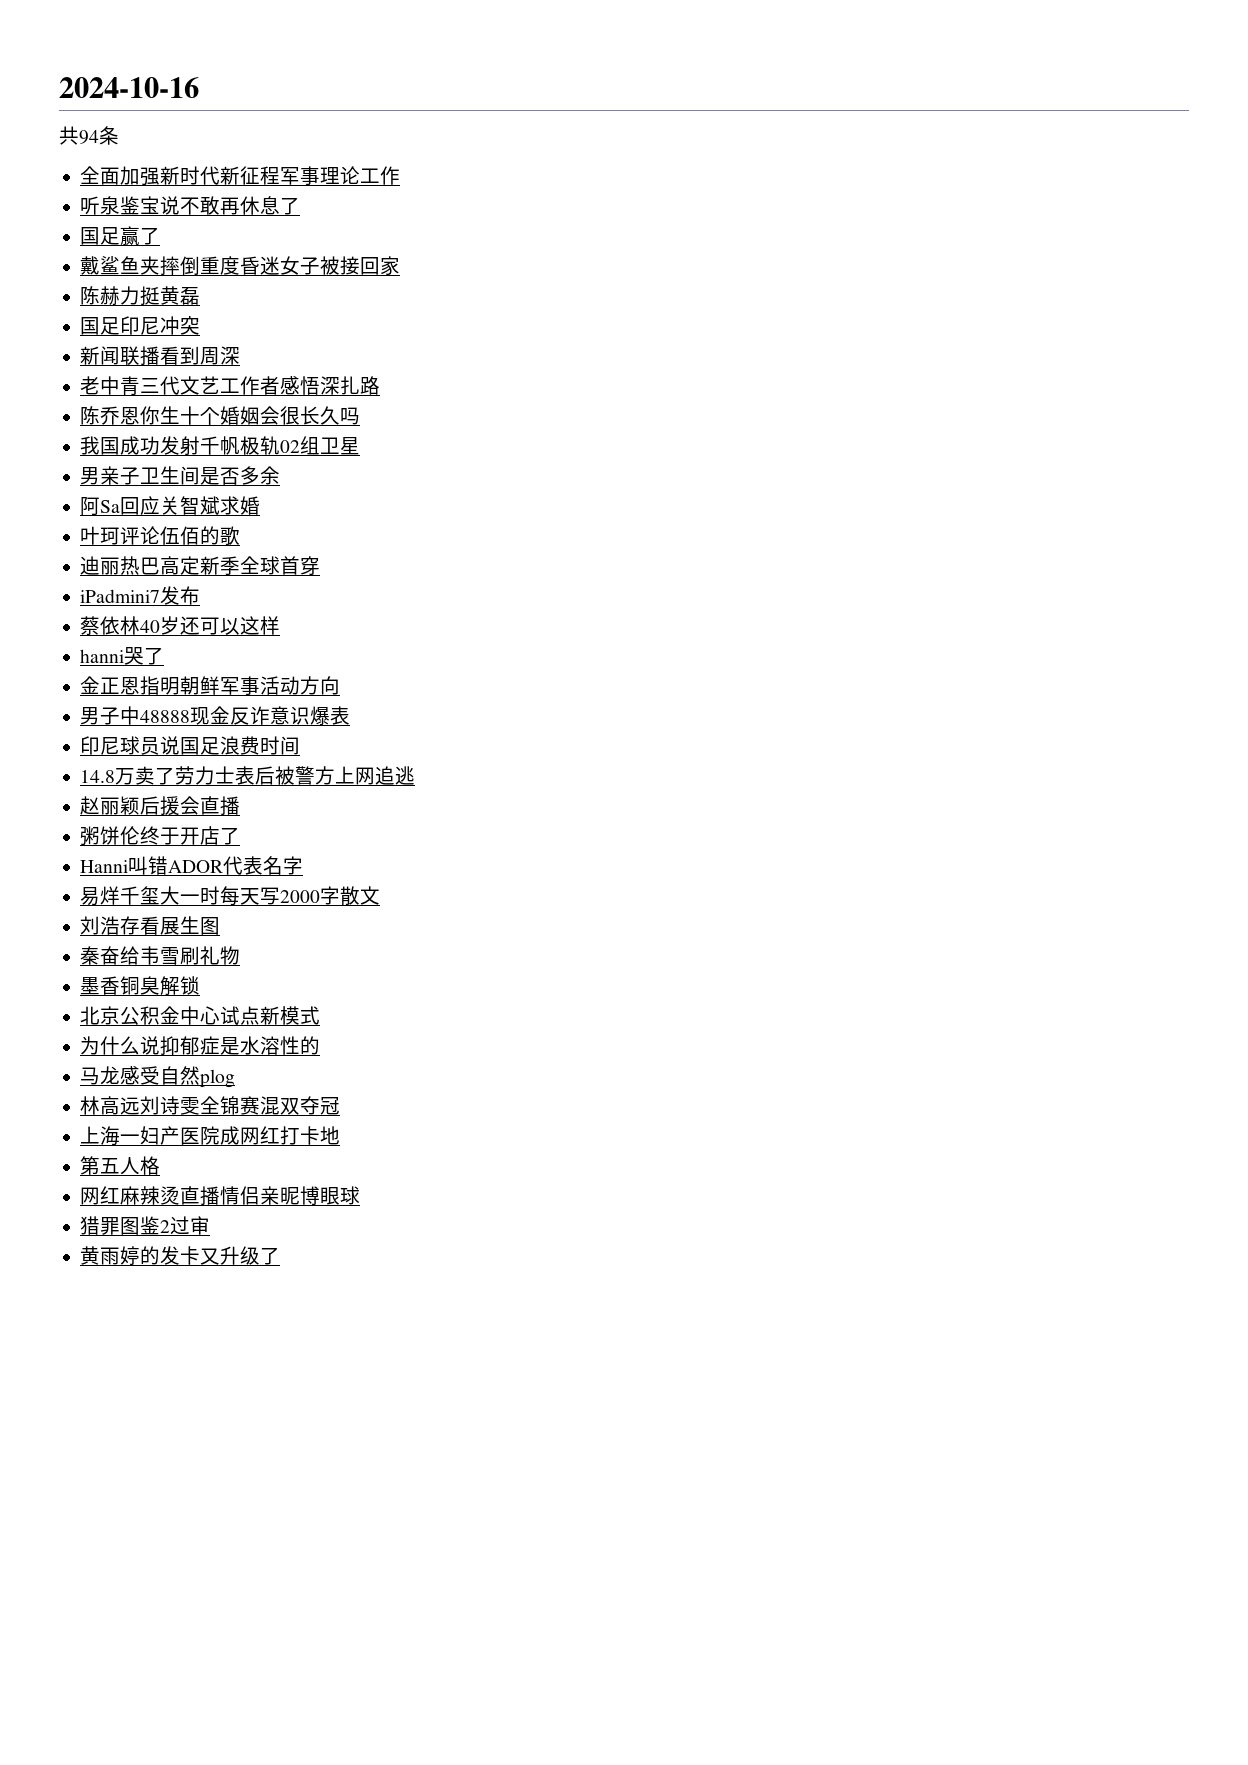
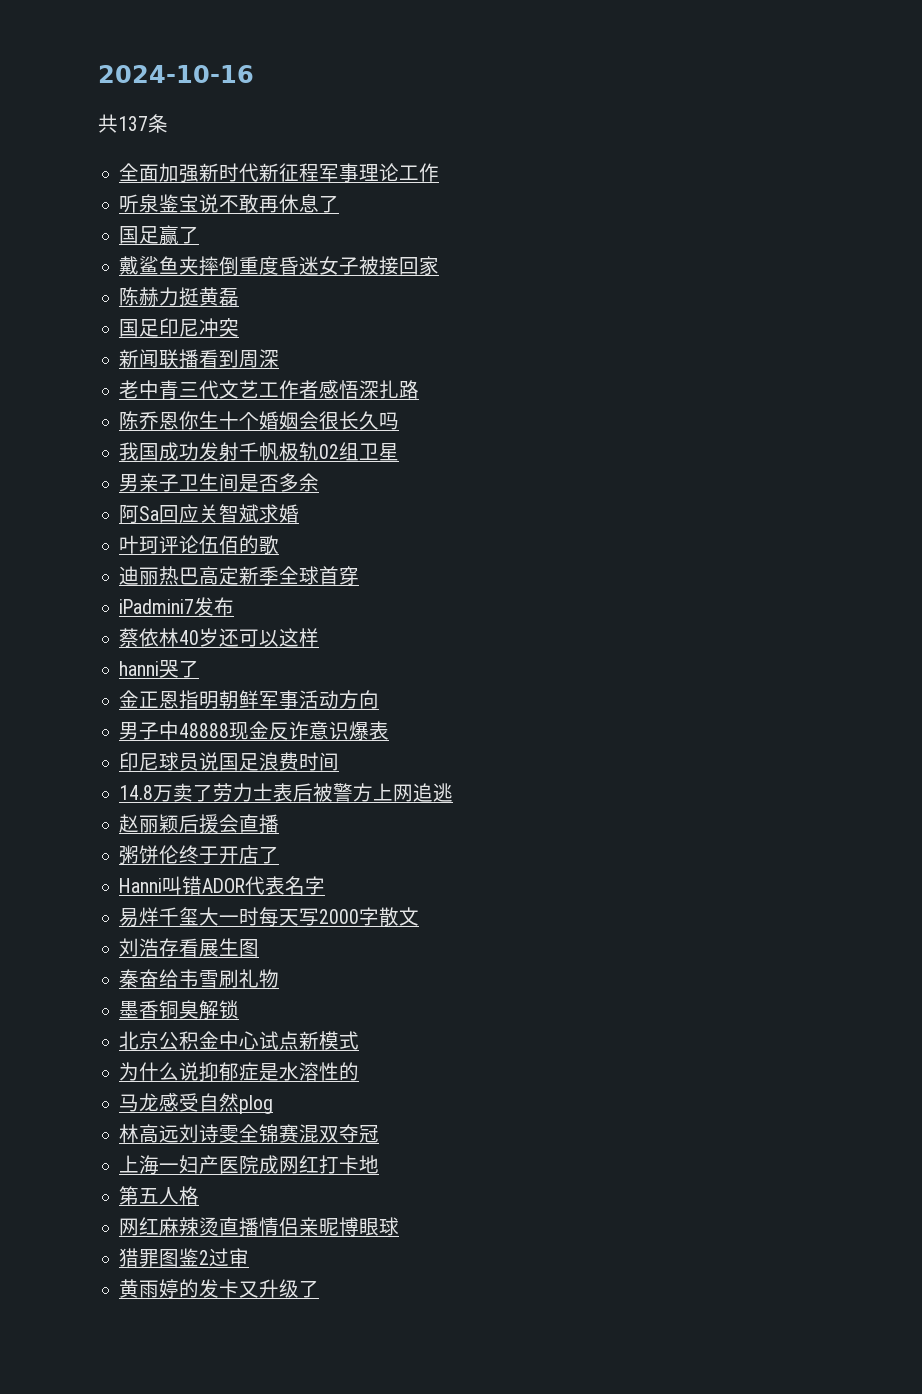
- 共94条
+ 共137条

